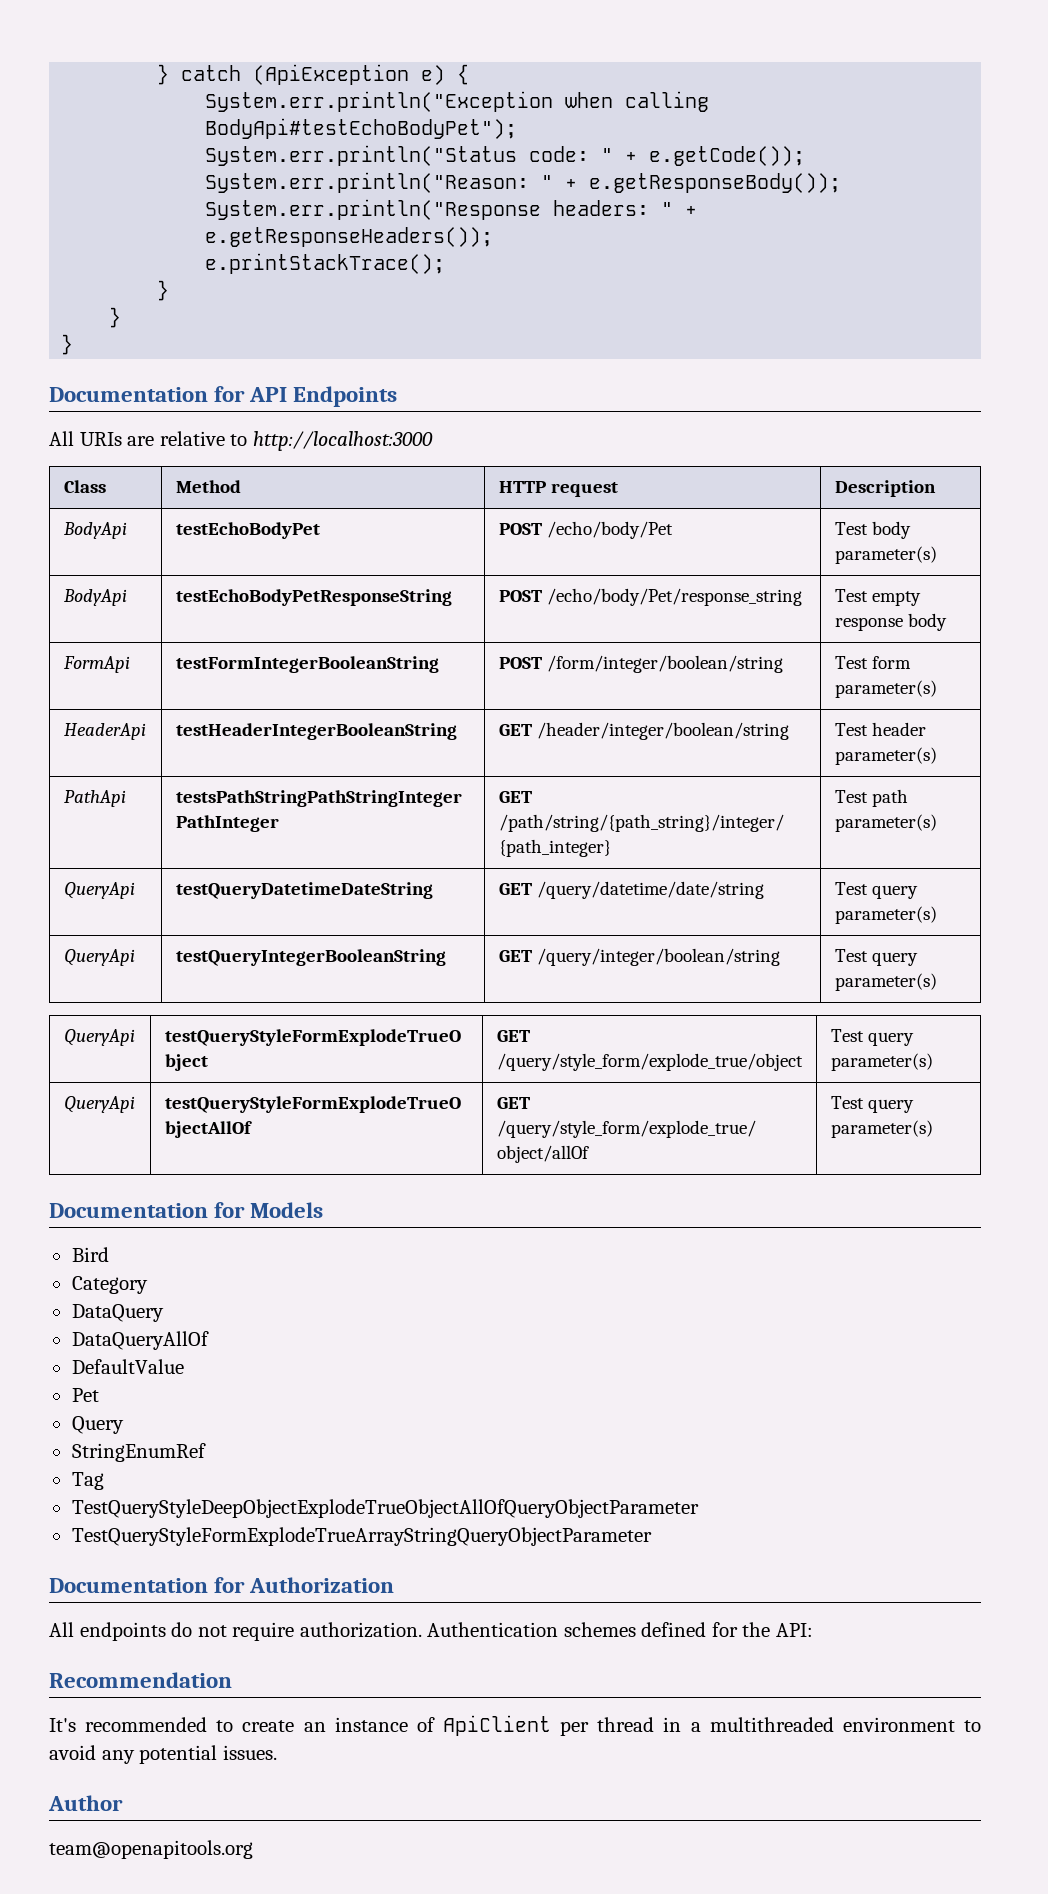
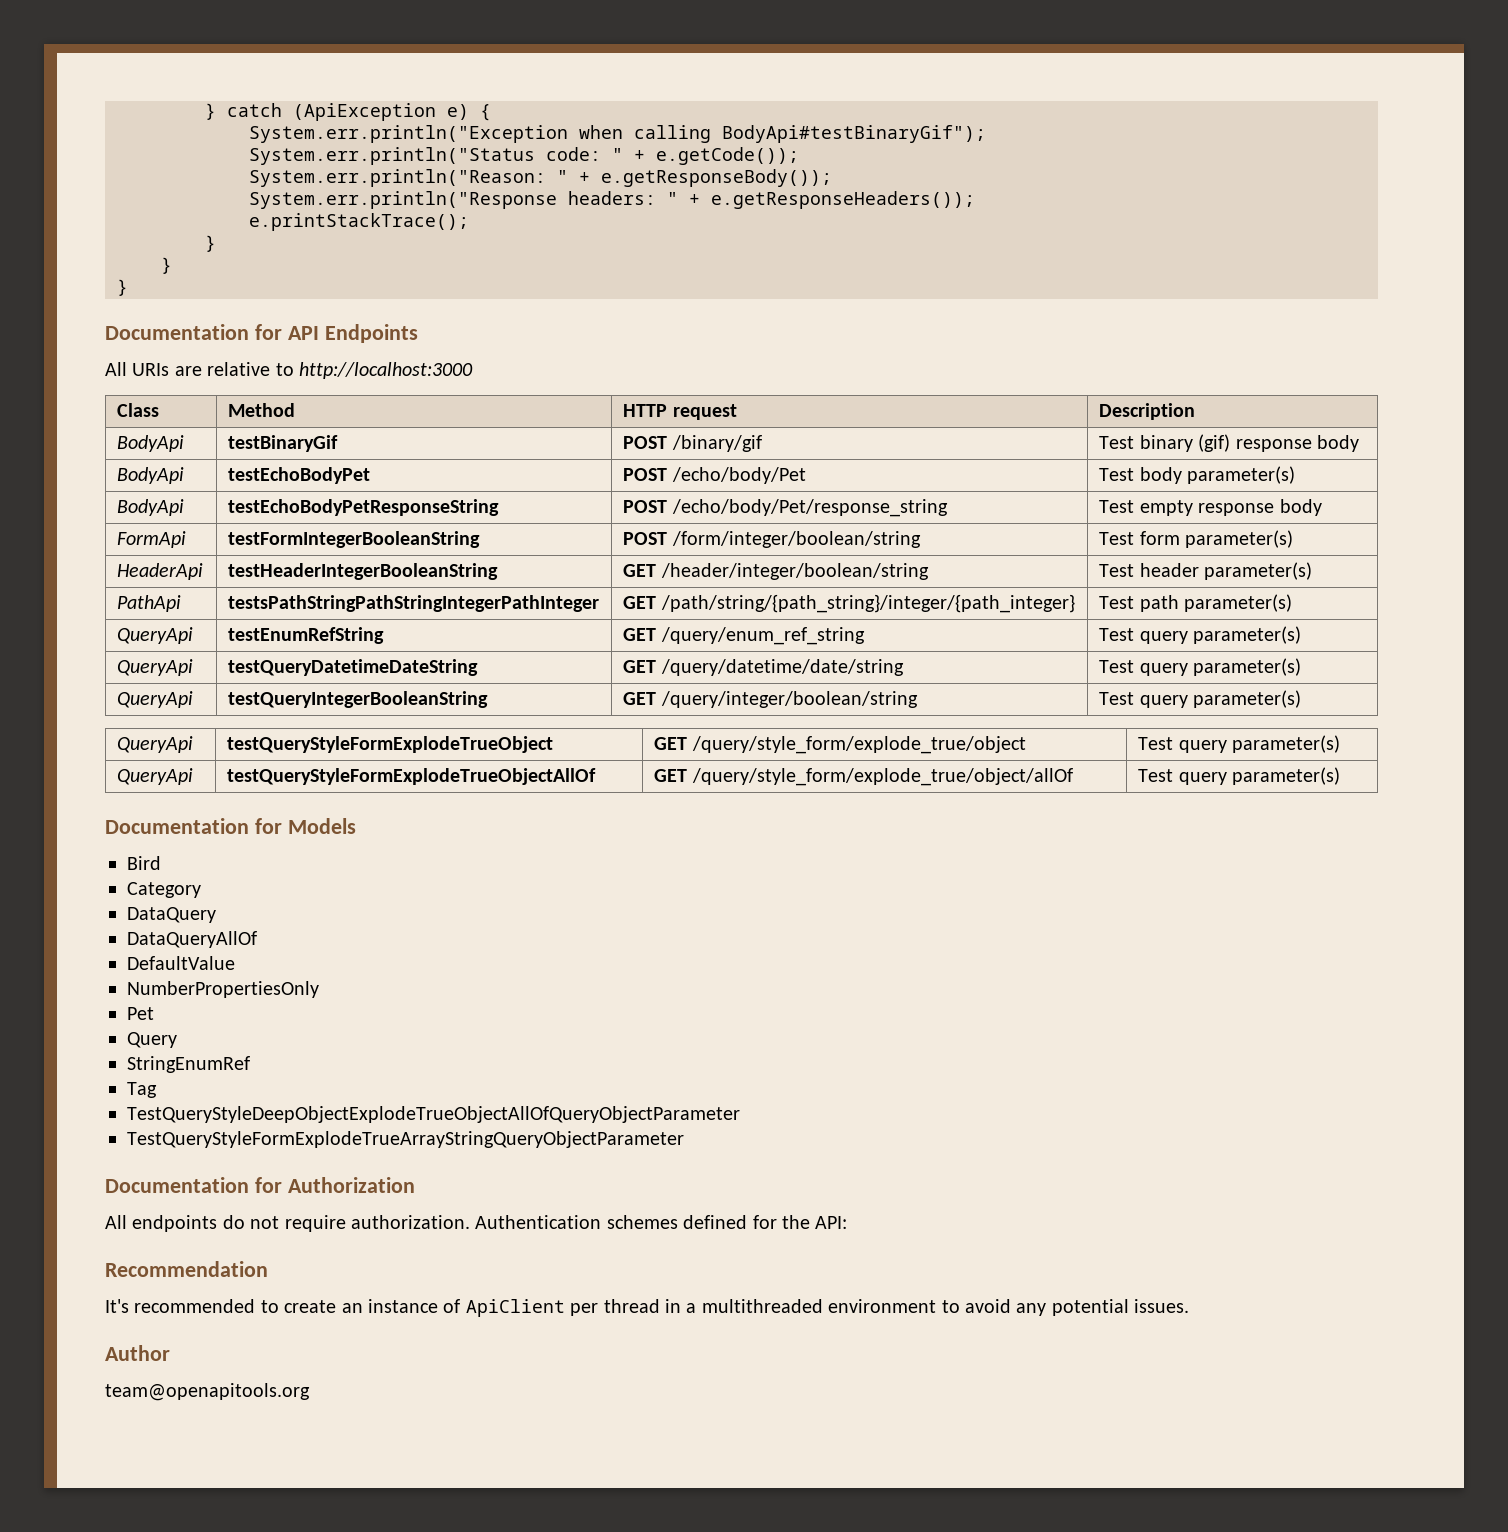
- System.err.println("Exception when calling BodyApi#testEchoBodyPet");
+ System.err.println("Exception when calling BodyApi#testBinaryGif");
+ BodyApi | testBinaryGif | POST /binary/gif | Test binary (gif) response body
+ QueryApi | testEnumRefString | GET /query/enum_ref_string | Test query parameter(s)
+ NumberPropertiesOnly

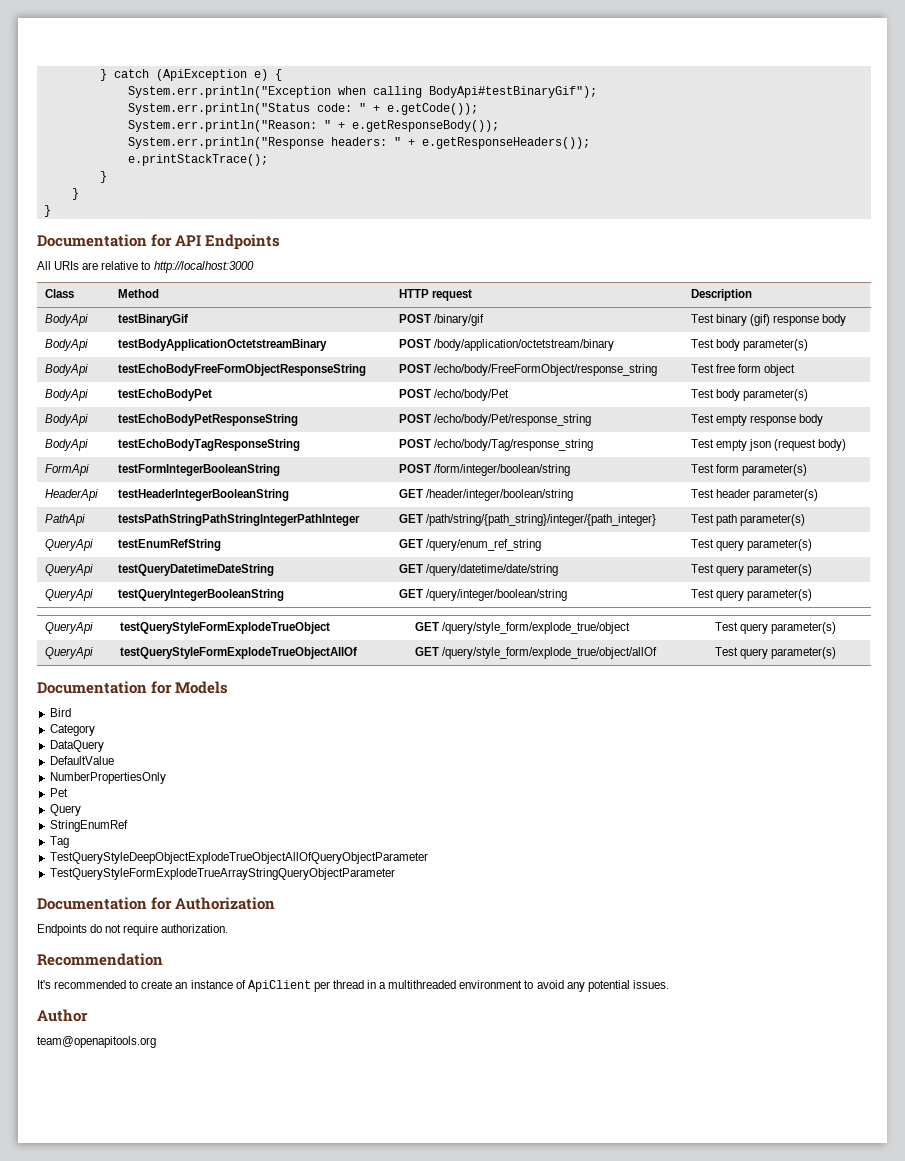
+ BodyApi | testBodyApplicationOctetstreamBinary | POST /body/application/octetstream/binary | Test body parameter(s)
+ BodyApi | testEchoBodyFreeFormObjectResponseString | POST /echo/body/FreeFormObject/response_string | Test free form object
+ BodyApi | testEchoBodyTagResponseString | POST /echo/body/Tag/response_string | Test empty json (request body)
- DataQueryAllOf
- All endpoints do not require authorization. Authentication schemes defined for the API:
+ Endpoints do not require authorization.

